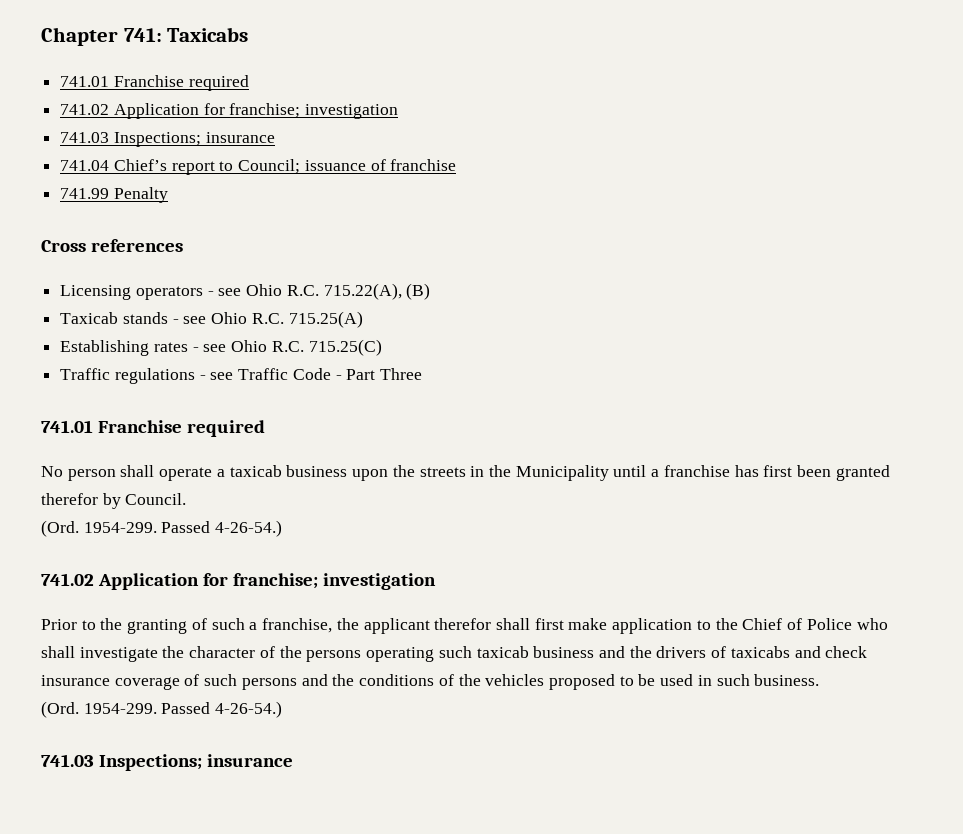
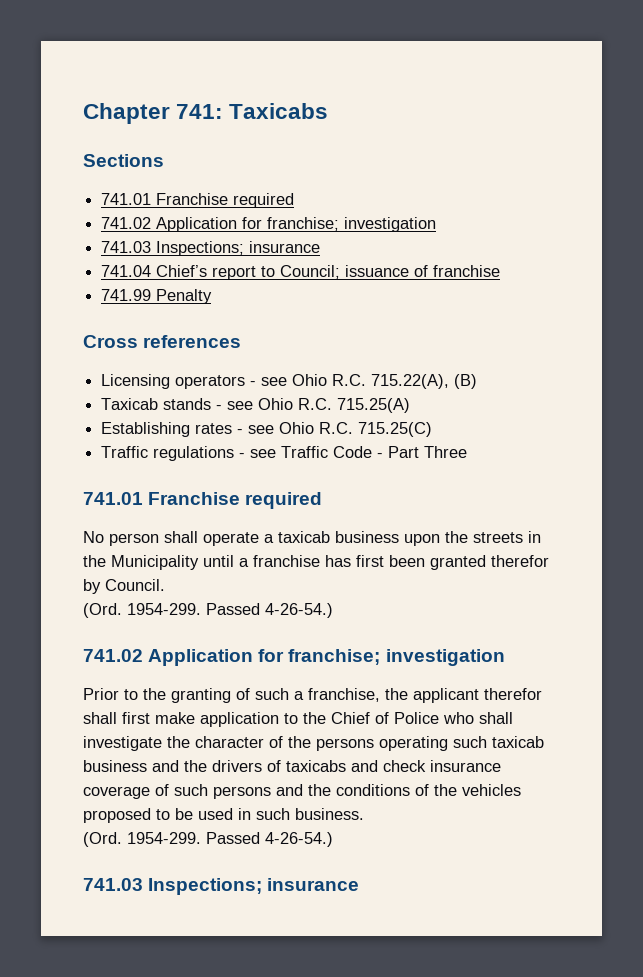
+ Sections

